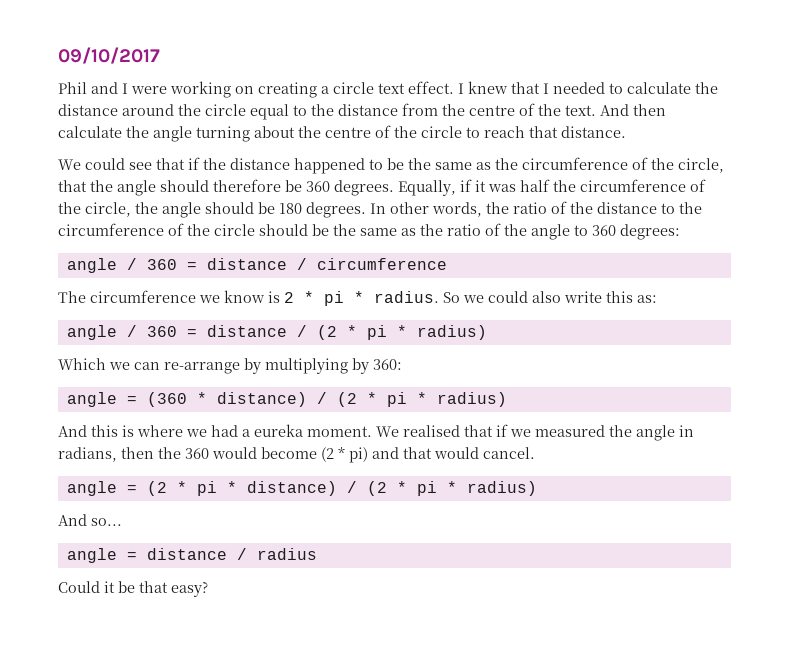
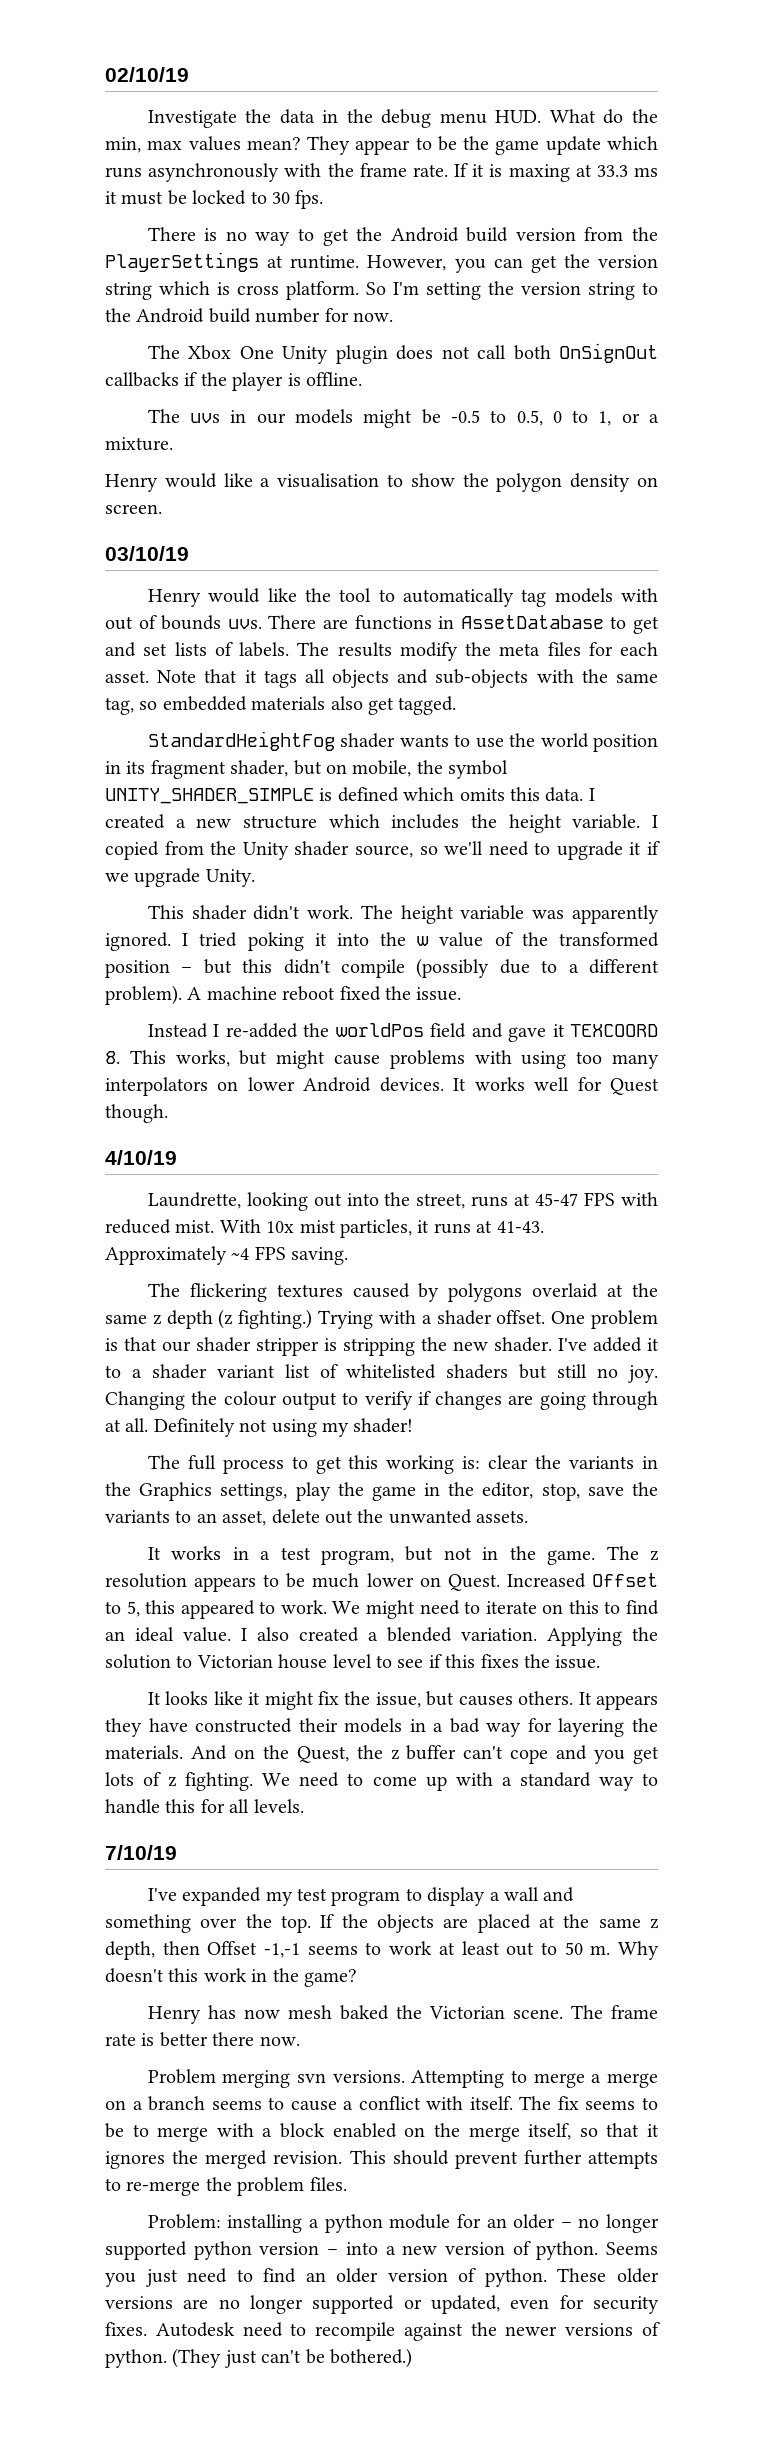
- 09/10/2017
- Phil and I were working on creating a circle text effect. I knew that I needed to calculate the distance around the circle equal to the distance from the centre of the text. And then calculate the angle turning about the centre of the circle to reach that distance.
- We could see that if the distance happened to be the same as the circumference of the circle, that the angle should therefore be 360 degrees. Equally, if it was half the circumference of the circle, the angle should be 180 degrees. In other words, the ratio of the distance to the circumference of the circle should be the same as the ratio of the angle to 360 degrees:
- angle / 360 = distance / circumference
- The circumference we know is 2 * pi * radius. So we could also write this as:
- angle / 360 = distance / (2 * pi * radius)
- Which we can re-arrange by multiplying by 360:
- angle = (360 * distance) / (2 * pi * radius)
- And this is where we had a eureka moment. We realised that if we measured the angle in radians, then the 360 would become (2 * pi) and that would cancel.
- angle = (2 * pi * distance) / (2 * pi * radius)
- And so...
- angle = distance / radius
- Could it be that easy?
+ 02/10/19
+ Investigate the data in the debug menu HUD. What do the min, max values mean? They appear to be the game update which runs asynchronously with the frame rate. If it is maxing at 33.3 ms it must be locked to 30 fps.
+ There is no way to get the Android build version from the PlayerSettings at runtime. However, you can get the version string which is cross platform. So I'm setting the version string to the Android build number for now.
+ The Xbox One Unity plugin does not call both OnSignOut callbacks if the player is offline.
+ The uvs in our models might be -0.5 to 0.5, 0 to 1, or a mixture.
+ Henry would like a visualisation to show the polygon density on screen.
+ 03/10/19
+ Henry would like the tool to automatically tag models with out of bounds uvs. There are functions in AssetDatabase to get and set lists of labels. The results modify the meta files for each asset. Note that it tags all objects and sub-objects with the same tag, so embedded materials also get tagged.
+ StandardHeightFog shader wants to use the world position in its fragment shader, but on mobile, the symbol UNITY_SHADER_SIMPLE is defined which omits this data. I created a new structure which includes the height variable. I copied from the Unity shader source, so we'll need to upgrade it if we upgrade Unity.
+ This shader didn't work. The height variable was apparently ignored. I tried poking it into the w value of the transformed position – but this didn't compile (possibly due to a different problem). A machine reboot fixed the issue.
+ Instead I re-added the worldPos field and gave it TEXCOORD 8. This works, but might cause problems with using too many interpolators on lower Android devices. It works well for Quest though.
+ 4/10/19
+ Laundrette, looking out into the street, runs at 45-47 FPS with reduced mist. With 10x mist particles, it runs at 41-43. Approximately ~4 FPS saving.
+ The flickering textures caused by polygons overlaid at the same z depth (z fighting.) Trying with a shader offset. One problem is that our shader stripper is stripping the new shader. I've added it to a shader variant list of whitelisted shaders but still no joy. Changing the colour output to verify if changes are going through at all. Definitely not using my shader!
+ The full process to get this working is: clear the variants in the Graphics settings, play the game in the editor, stop, save the variants to an asset, delete out the unwanted assets.
+ It works in a test program, but not in the game. The z resolution appears to be much lower on Quest. Increased Offset to 5, this appeared to work. We might need to iterate on this to find an ideal value. I also created a blended variation. Applying the solution to Victorian house level to see if this fixes the issue.
+ It looks like it might fix the issue, but causes others. It appears they have constructed their models in a bad way for layering the materials. And on the Quest, the z buffer can't cope and you get lots of z fighting. We need to come up with a standard way to handle this for all levels.
+ 7/10/19
+ I've expanded my test program to display a wall and something over the top. If the objects are placed at the same z depth, then Offset -1,-1 seems to work at least out to 50 m. Why doesn't this work in the game?
+ Henry has now mesh baked the Victorian scene. The frame rate is better there now.
+ Problem merging svn versions. Attempting to merge a merge on a branch seems to cause a conflict with itself. The fix seems to be to merge with a block enabled on the merge itself, so that it ignores the merged revision. This should prevent further attempts to re-merge the problem files.
+ Problem: installing a python module for an older – no longer supported python version – into a new version of python. Seems you just need to find an older version of python. These older versions are no longer supported or updated, even for security fixes. Autodesk need to recompile against the newer versions of python. (They just can't be bothered.)

